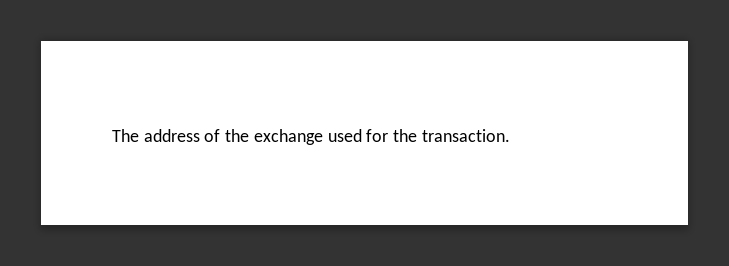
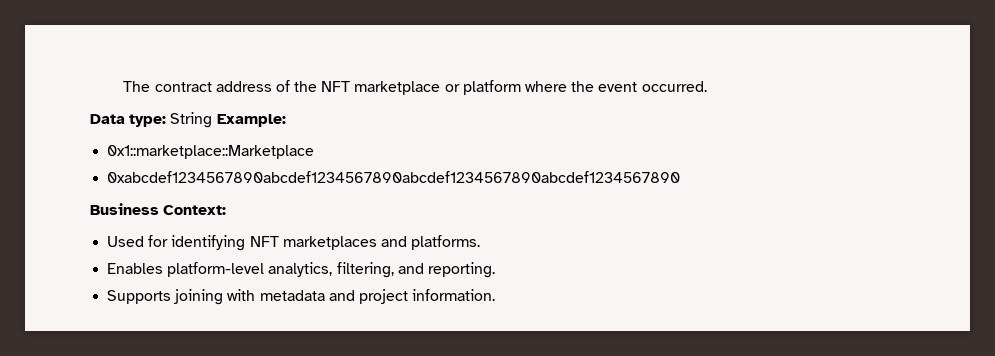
- The address of the exchange used for the transaction.
+ The contract address of the NFT marketplace or platform where the event occurred.
+ Data type: String Example:
+ 0x1::marketplace::Marketplace
+ 0xabcdef1234567890abcdef1234567890abcdef1234567890abcdef1234567890
+ Business Context:
+ Used for identifying NFT marketplaces and platforms.
+ Enables platform-level analytics, filtering, and reporting.
+ Supports joining with metadata and project information.

